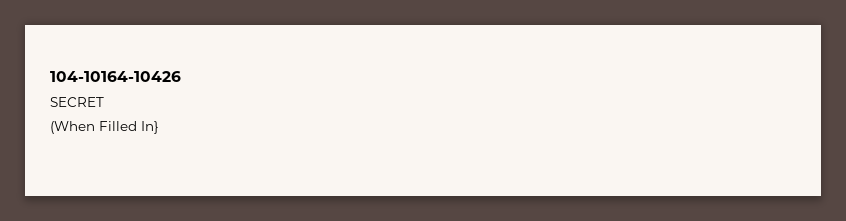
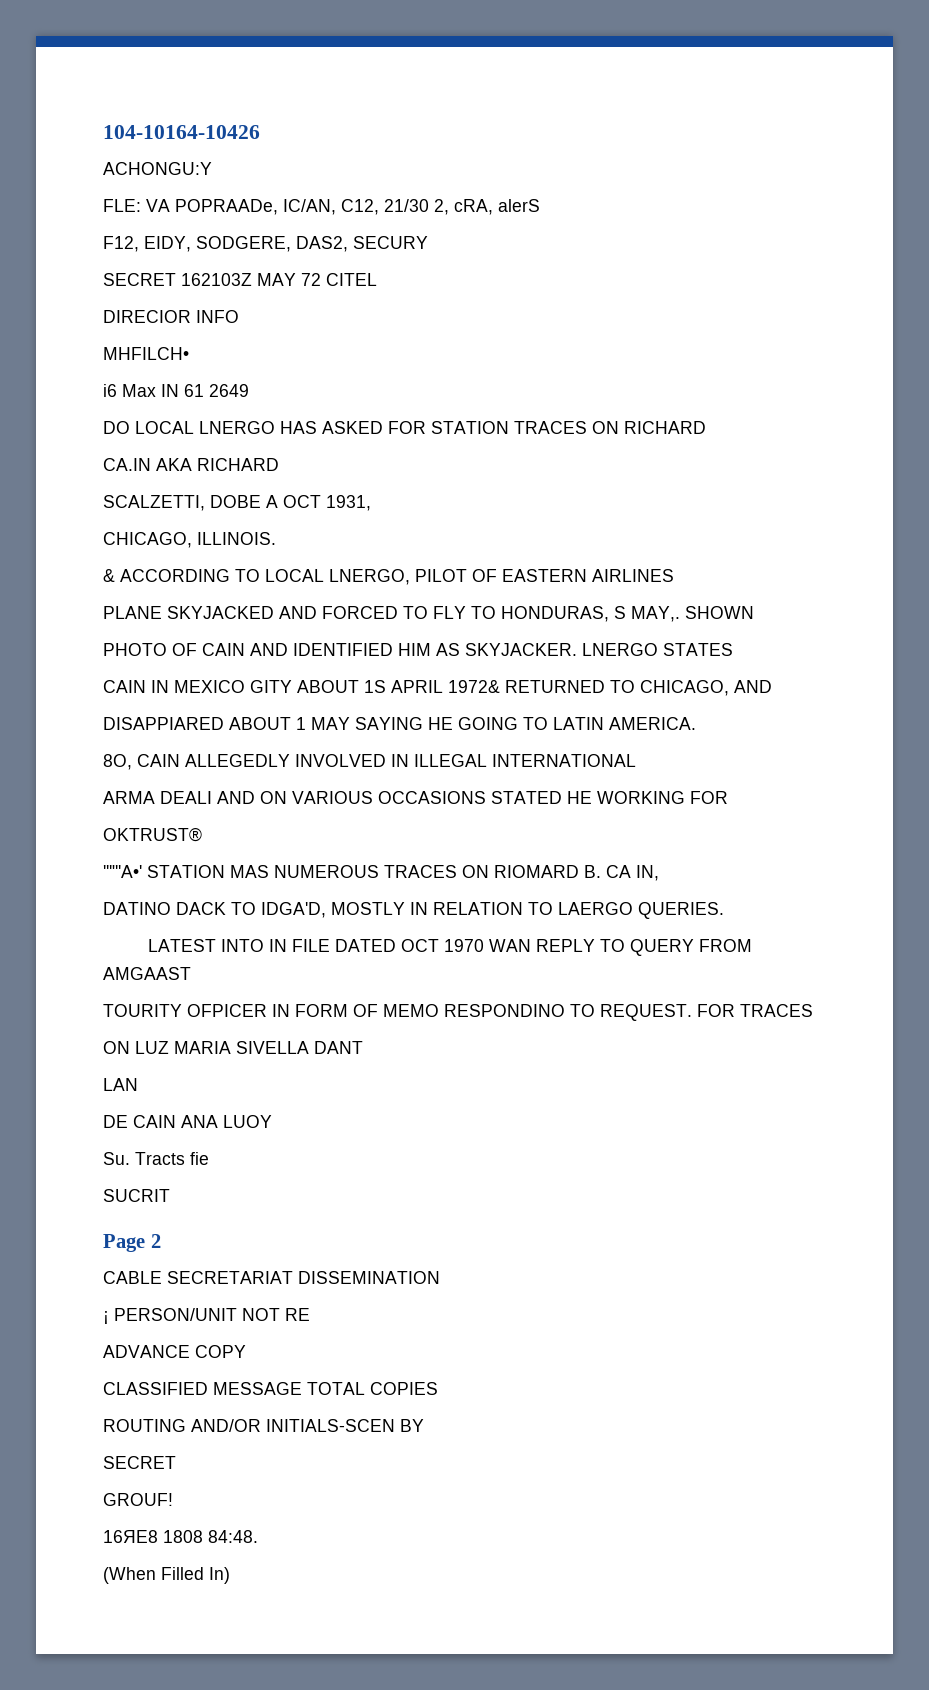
+ ACHONGU:Y
+ FLE: VA POPRAADe, IC/AN, C12, 21/30 2, cRA, alerS
+ F12, EIDY, SODGERE, DAS2, SECURY
+ SECRET 162103Z MAY 72 CITEL
+ DIRECIOR INFO
+ MHFILCH•
+ i6 Max IN 61 2649
+ DO LOCAL LNERGO HAS ASKED FOR STATION TRACES ON RICHARD
+ CA.IN AKA RICHARD
+ SCALZETTI, DOBE A OCT 1931,
+ CHICAGO, ILLINOIS.
+ & ACCORDING TO LOCAL LNERGO, PILOT OF EASTERN AIRLINES
+ PLANE SKYJACKED AND FORCED TO FLY TO HONDURAS, S MAY,. SHOWN
+ PHOTO OF CAIN AND IDENTIFIED HIM AS SKYJACKER. LNERGO STATES
+ CAIN IN MEXICO GITY ABOUT 1S APRIL 1972& RETURNED TO CHICAGO, AND
+ DISAPPIARED ABOUT 1 MAY SAYING HE GOING TO LATIN AMERICA.
+ 8O, CAIN ALLEGEDLY INVOLVED IN ILLEGAL INTERNATIONAL
+ ARMA DEALI AND ON VARIOUS OCCASIONS STATED HE WORKING FOR
+ OKTRUST®
+ '''"'A•' STATION MAS NUMEROUS TRACES ON RIOMARD B. CA IN,
+ DATINO DACK TO IDGA'D, MOSTLY IN RELATION TO LAERGO QUERIES.
+ LATEST INTO IN FILE DATED OCT 1970 WAN REPLY TO QUERY FROM AMGAAST
+ TOURITY OFPICER IN FORM OF MEMO RESPONDINO TO REQUEST. FOR TRACES
+ ON LUZ MARIA SIVELLA DANT
+ LAN
+ DE CAIN ANA LUOY
+ Su. Tracts fie
+ SUCRIT
+ Page 2
+ CABLE SECRETARIAT DISSEMINATION
+ ¡ PERSON/UNIT NOT RE
+ ADVANCE COPY
+ CLASSIFIED MESSAGE TOTAL COPIES
+ ROUTING AND/OR INITIALS-SCEN BY
  SECRET
+ GROUF!
+ 16ЯE8 1808 84:48.
- (When Filled In}
+ (When Filled In)

